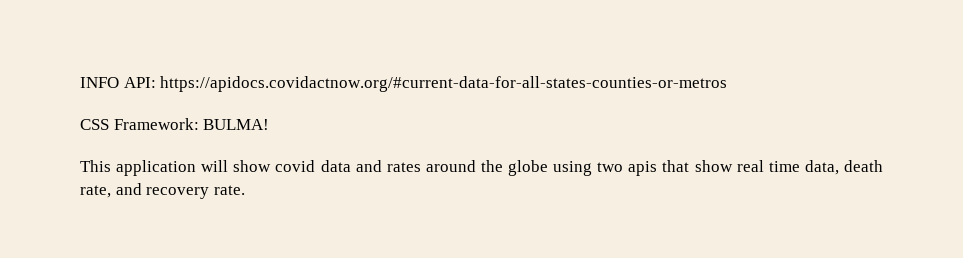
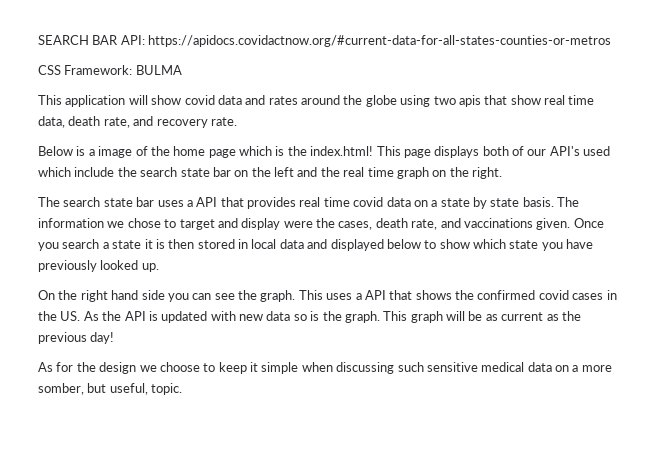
- INFO API: https://apidocs.covidactnow.org/#current-data-for-all-states-counties-or-metros
+ SEARCH BAR API: https://apidocs.covidactnow.org/#current-data-for-all-states-counties-or-metros
- CSS Framework: BULMA!
+ CSS Framework: BULMA
+ Below is a image of the home page which is the index.html! This page displays both of our API's used which include the search state bar on the left and the real time graph on the right.
+ The search state bar uses a API that provides real time covid data on a state by state basis. The information we chose to target and display were the cases, death rate, and vaccinations given. Once you search a state it is then stored in local data and displayed below to show which state you have previously looked up.
+ On the right hand side you can see the graph. This uses a API that shows the confirmed covid cases in the US. As the API is updated with new data so is the graph. This graph will be as current as the previous day!
+ As for the design we choose to keep it simple when discussing such sensitive medical data on a more somber, but useful, topic.

